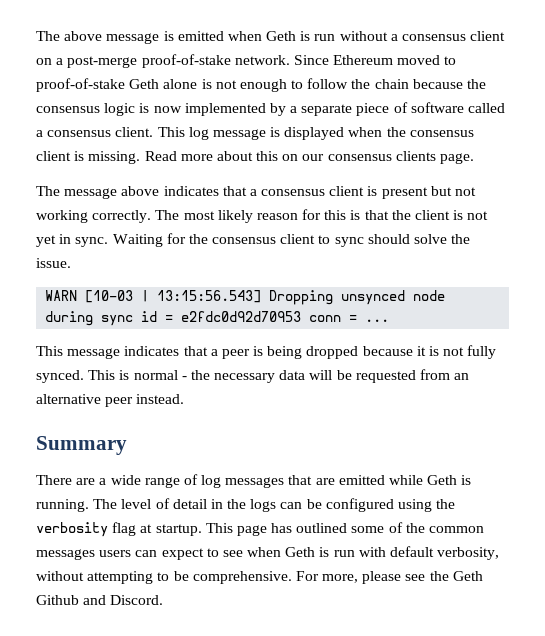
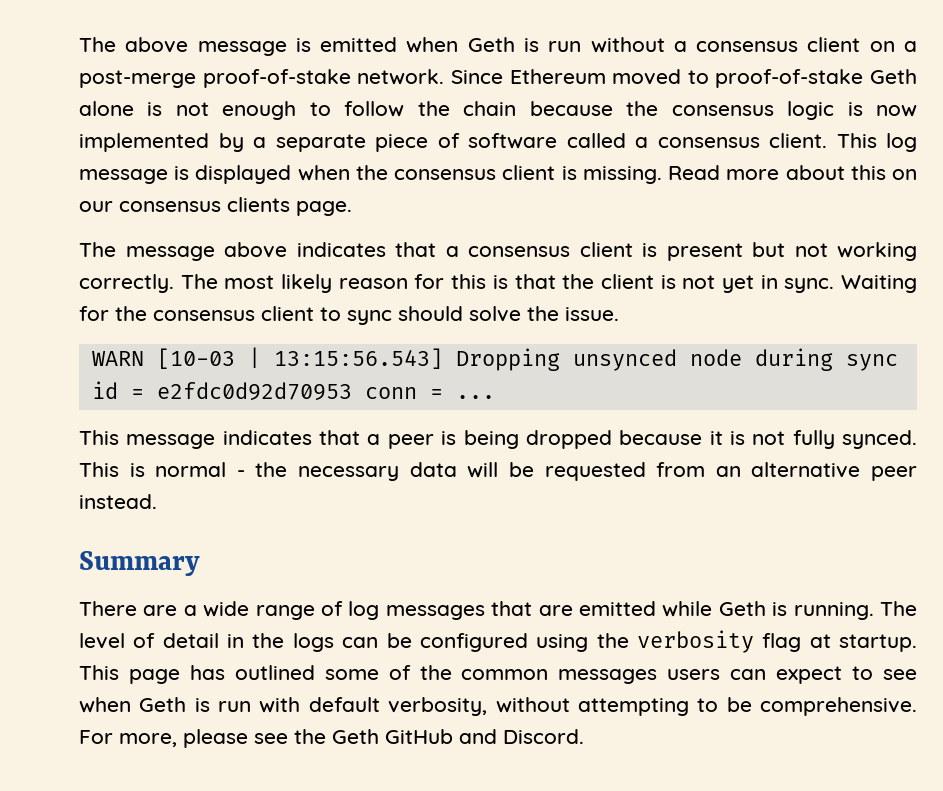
- For more, please see the Geth Github and Discord.
+ For more, please see the Geth GitHub and Discord.

